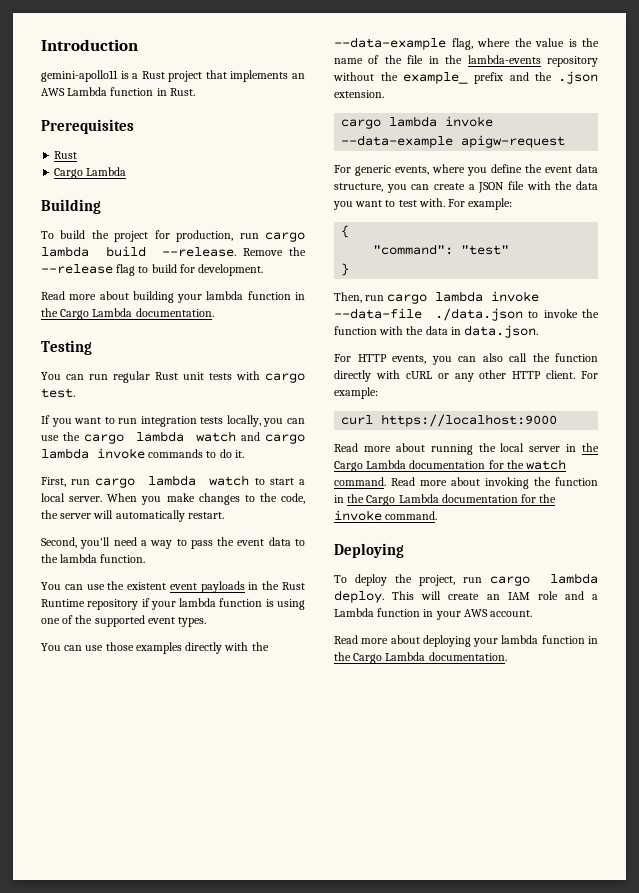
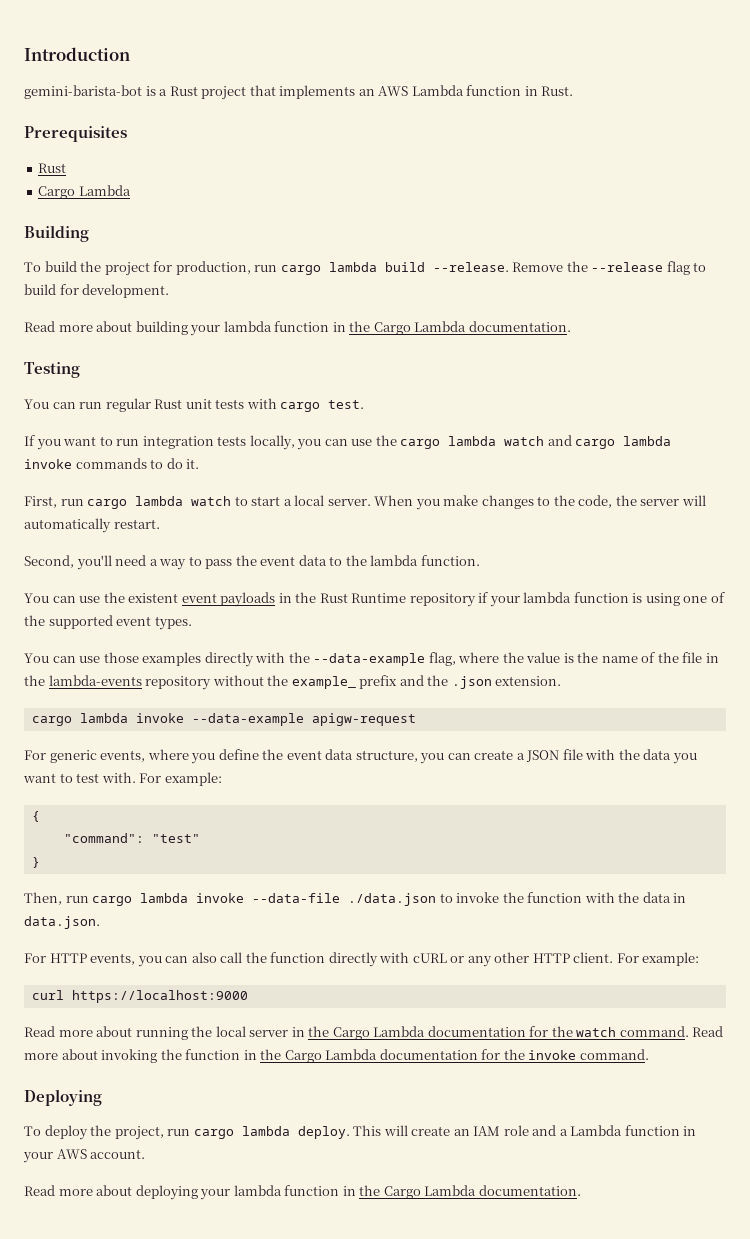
- gemini-apollo11 is a Rust project that implements an AWS Lambda function in Rust.
+ gemini-barista-bot is a Rust project that implements an AWS Lambda function in Rust.

